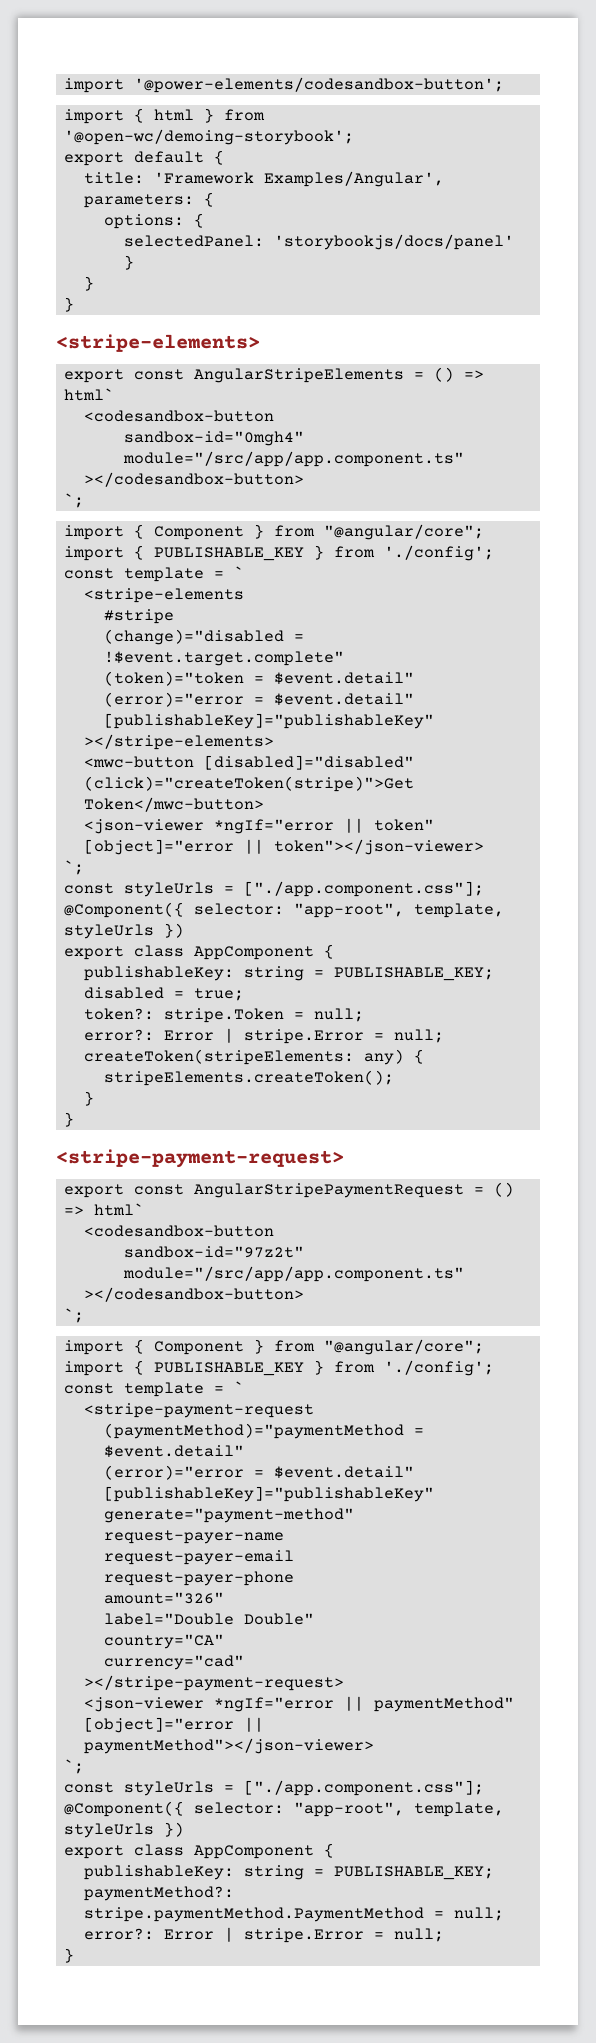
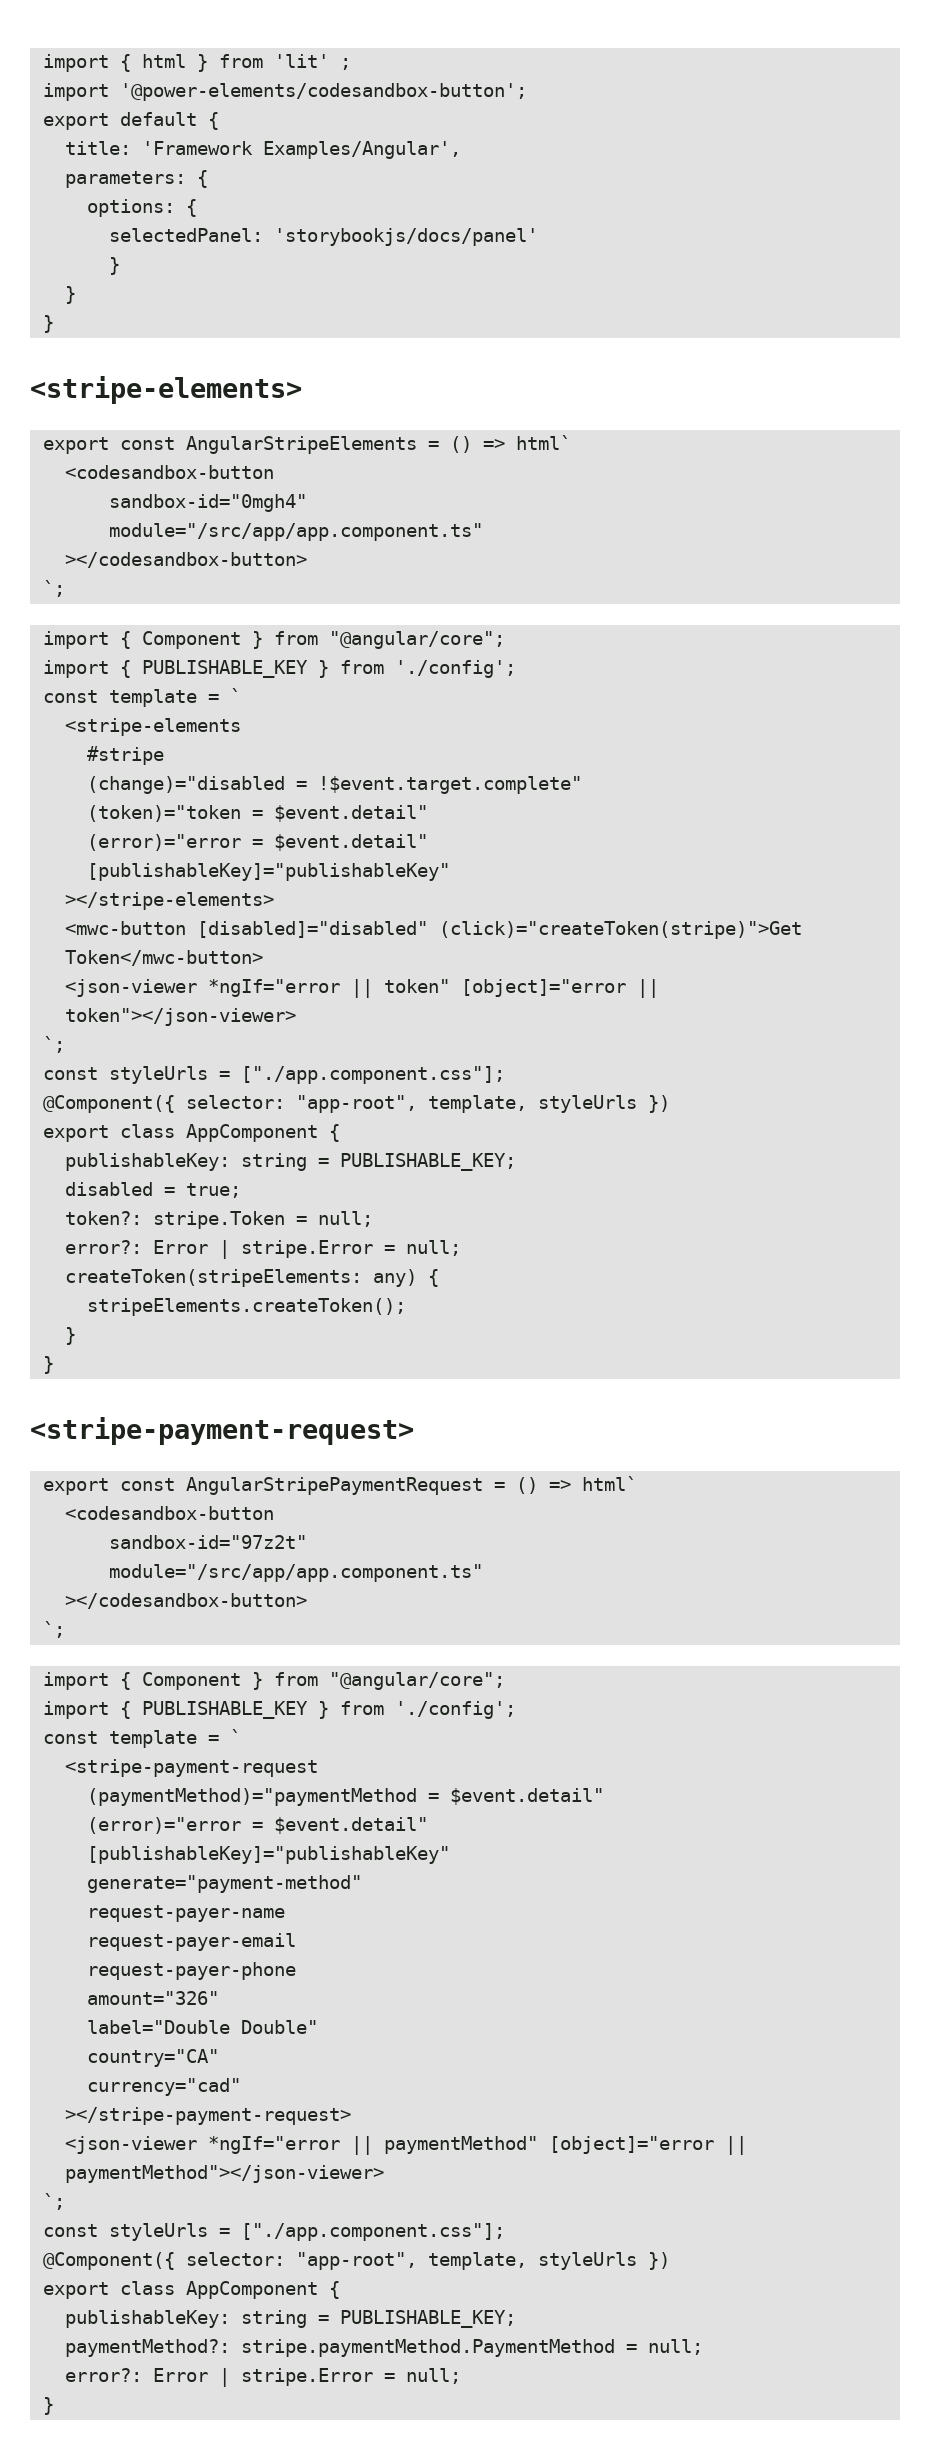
+ import { html } from 'lit' ;
  import '@power-elements/codesandbox-button';
- import { html } from '@open-wc/demoing-storybook';

